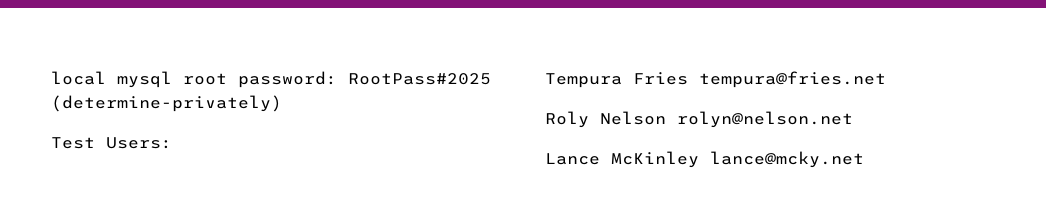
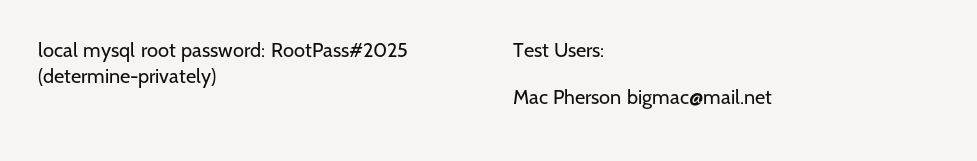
- Tempura Fries tempura@fries.net
- Roly Nelson rolyn@nelson.net
- Lance McKinley lance@mcky.net
+ Mac Pherson bigmac@mail.net

